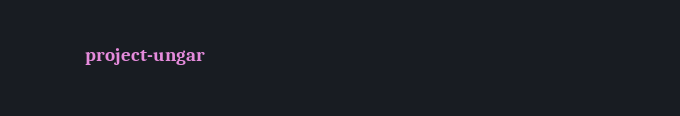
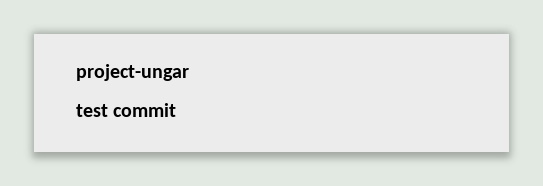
+ test commit

